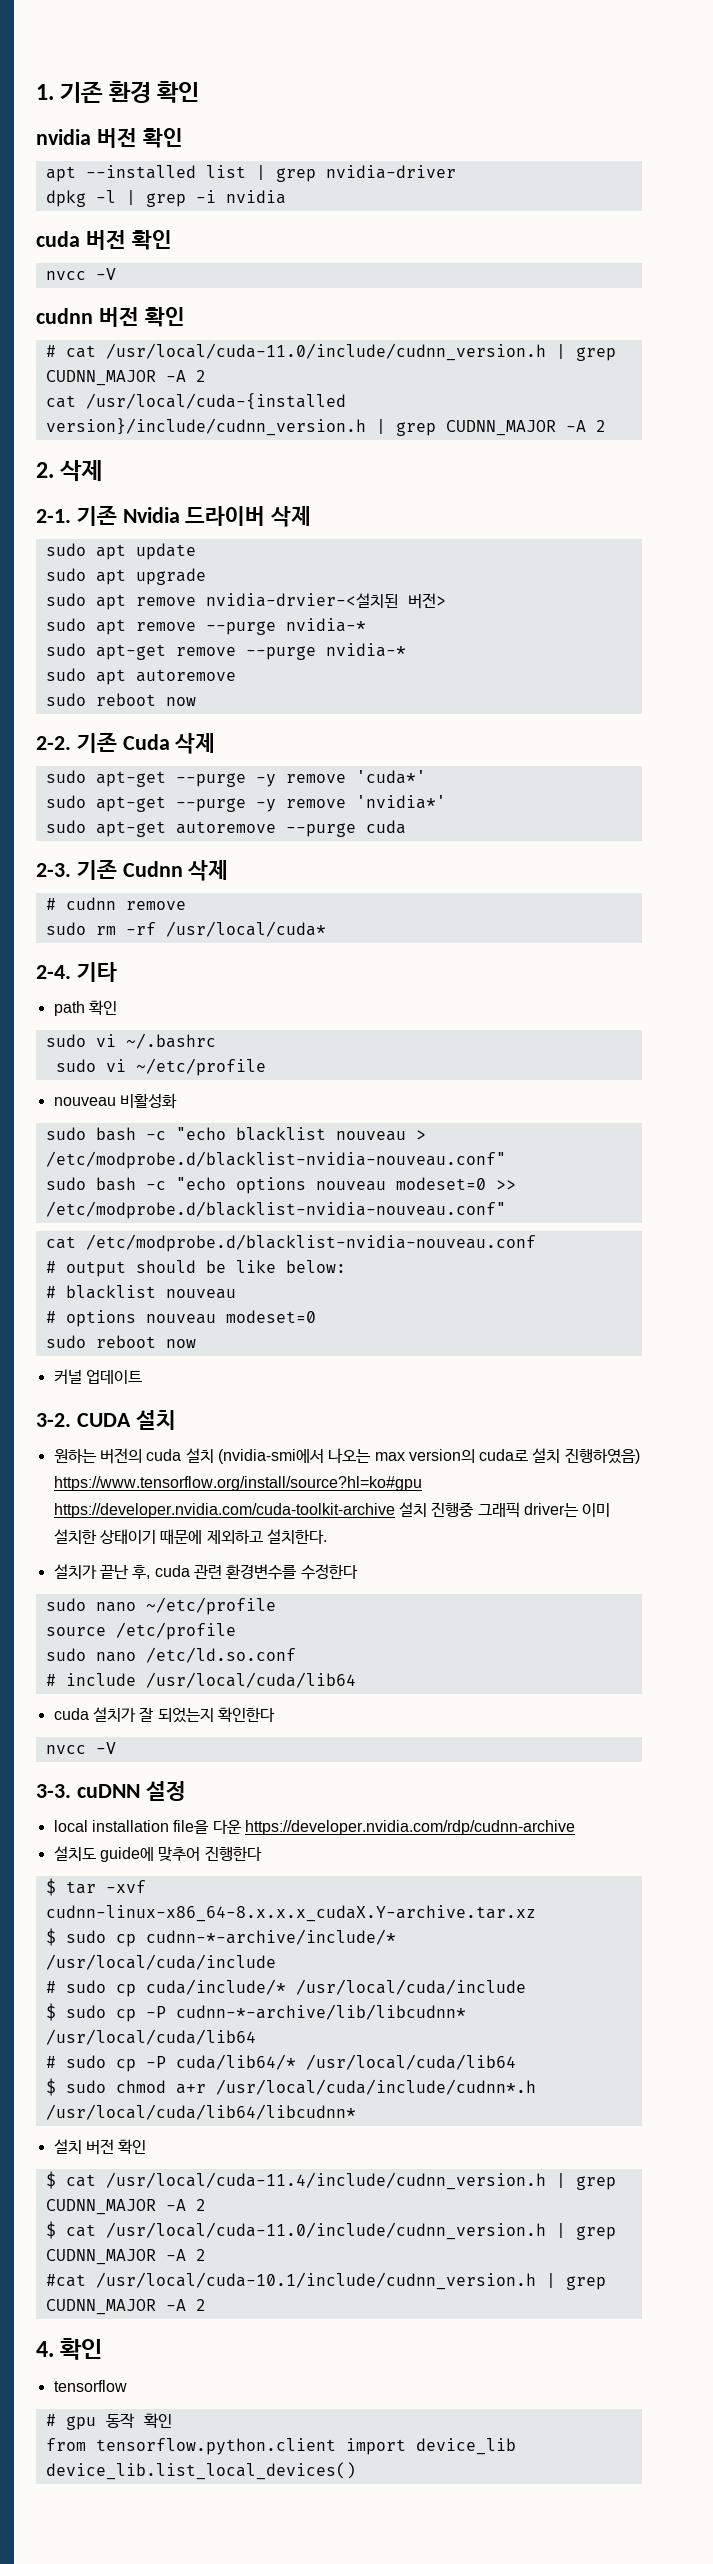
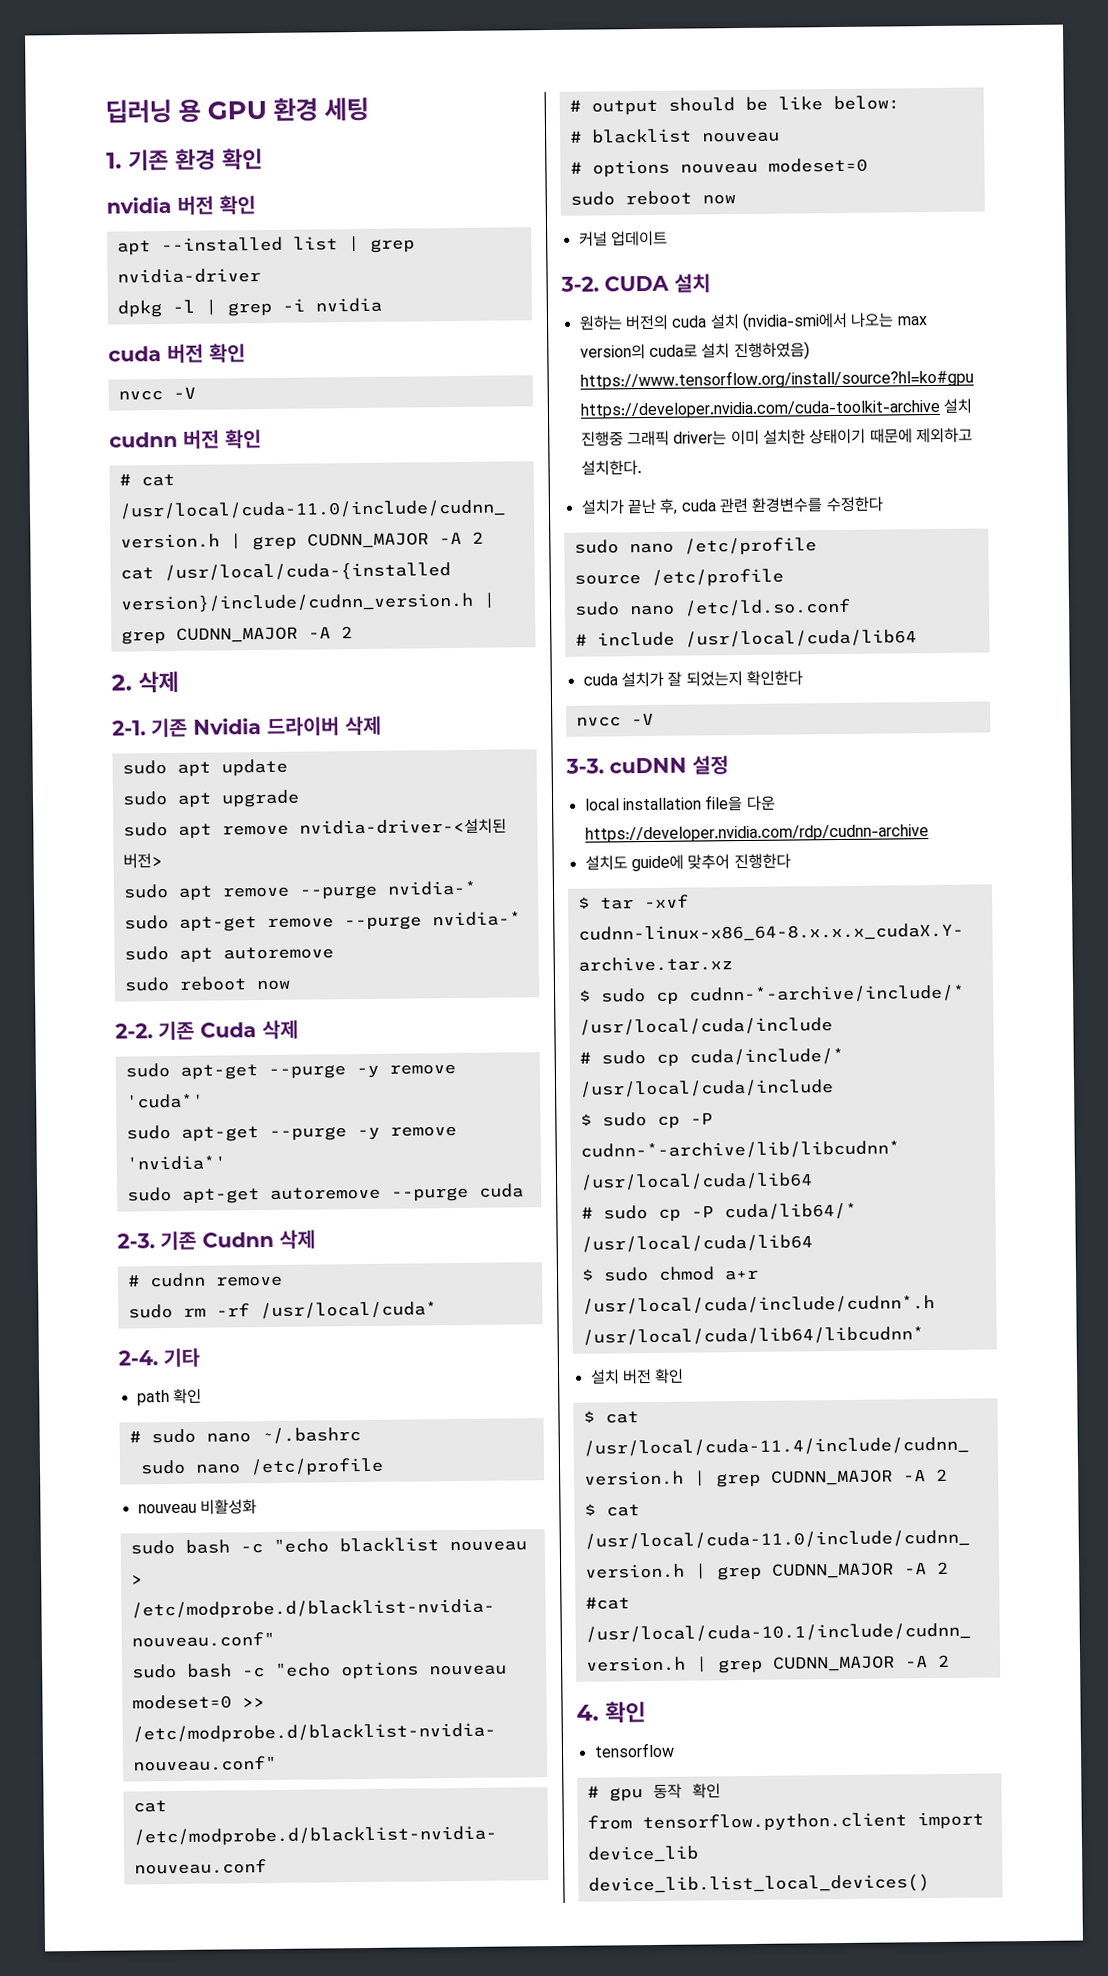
+ 딥러닝 용 GPU 환경 세팅
- sudo apt remove nvidia-drvier-<설치된 버전>
+ sudo apt remove nvidia-driver-<설치된 버전>
- sudo vi ~/.bashrc
- sudo vi ~/etc/profile
+ # sudo nano ~/.bashrc
+ sudo nano /etc/profile
  설치가 끝난 후, cuda 관련 환경변수를 수정한다
- sudo nano ~/etc/profile
+ sudo nano /etc/profile

